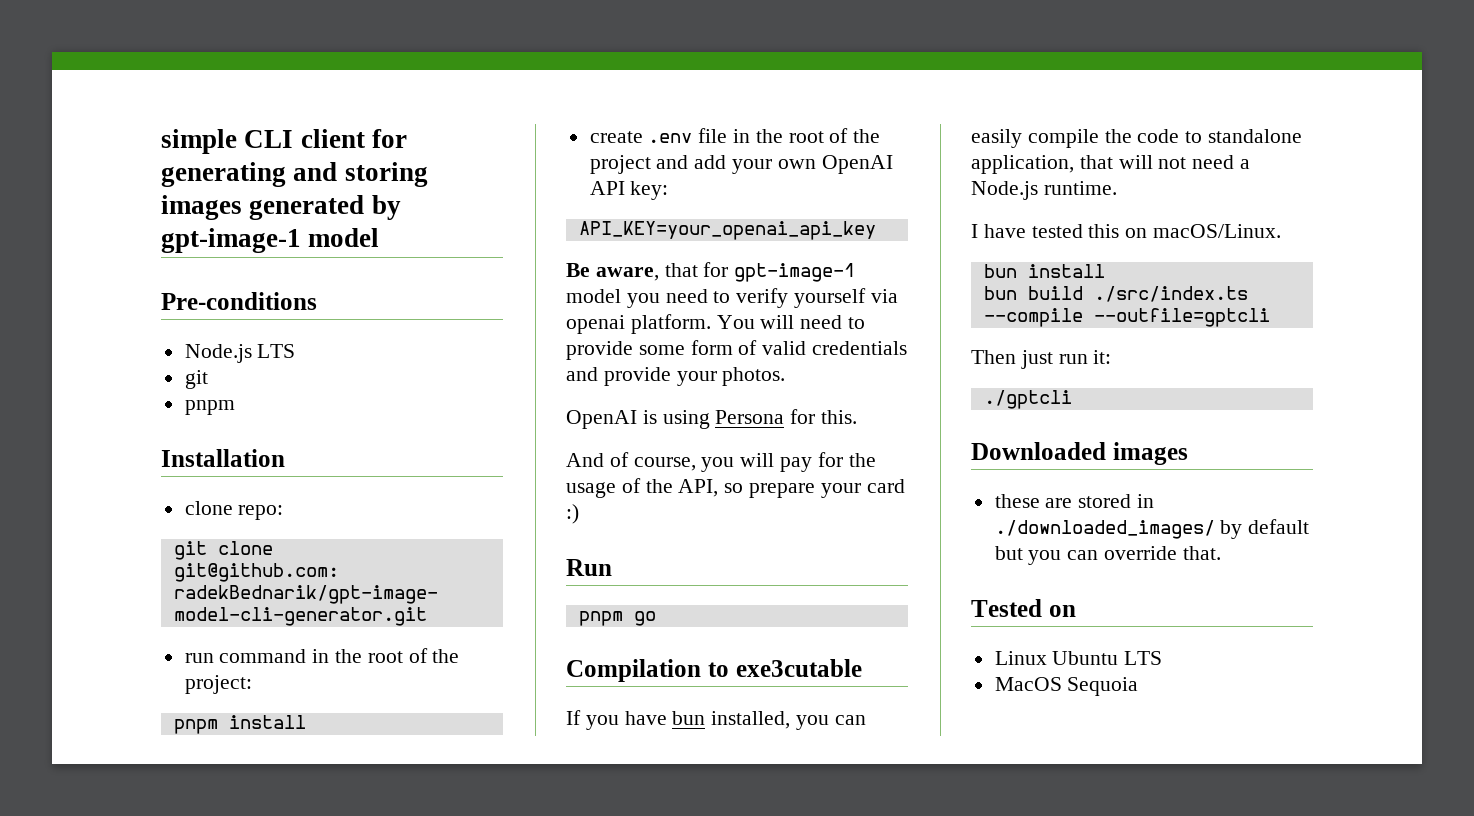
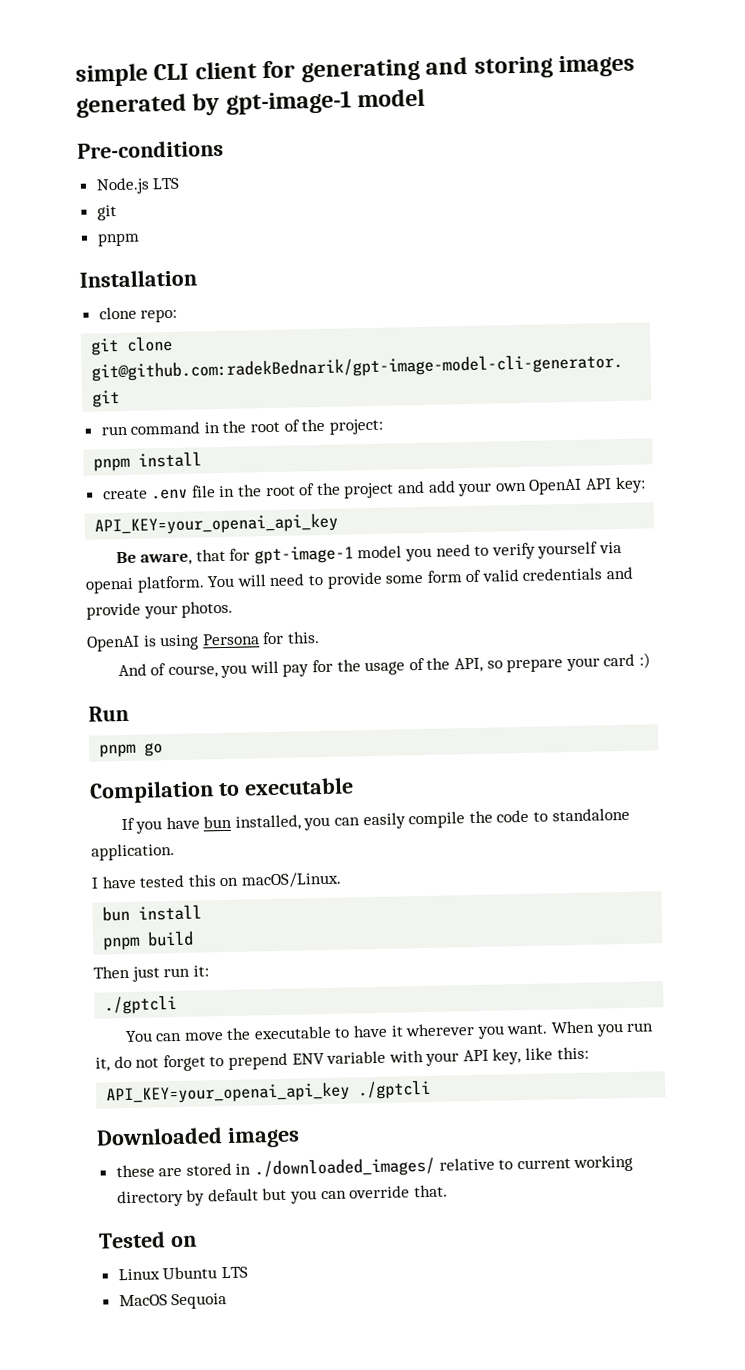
- Compilation to exe3cutable
+ Compilation to executable
- If you have bun installed, you can easily compile the code to standalone application, that will not need a Node.js runtime.
+ If you have bun installed, you can easily compile the code to standalone application.
- bun build ./src/index.ts --compile --outfile=gptcli
+ pnpm build
+ You can move the executable to have it wherever you want. When you run it, do not forget to prepend ENV variable with your API key, like this:
+ API_KEY=your_openai_api_key ./gptcli
- these are stored in ./downloaded_images/ by default but you can override that.
+ these are stored in ./downloaded_images/ relative to current working directory by default but you can override that.

